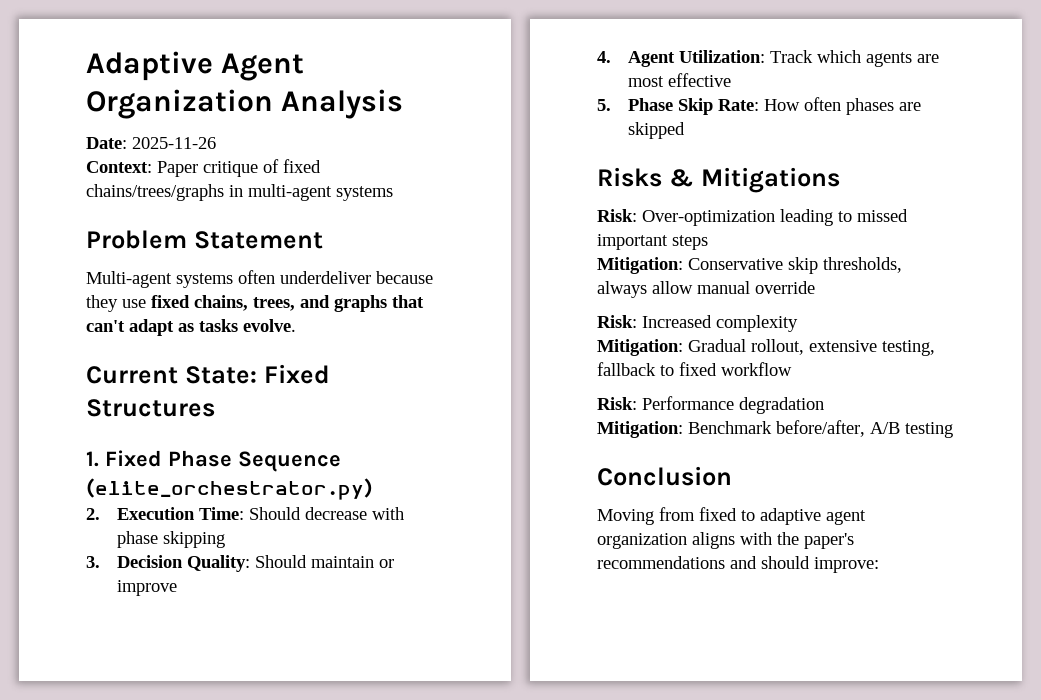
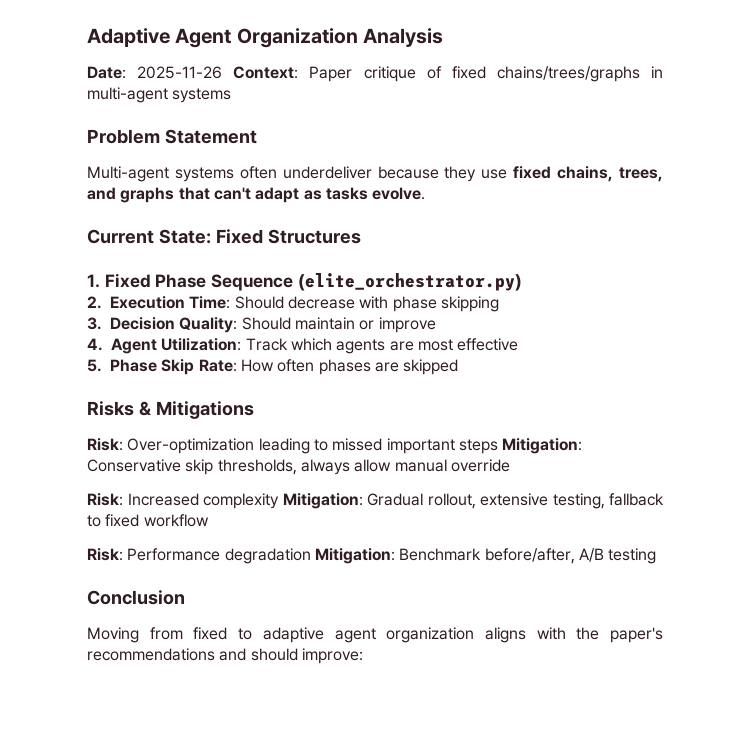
- Date: 2025-11-26
- Context: Paper critique of fixed chains/trees/graphs in multi-agent systems
+ Date: 2025-11-26 Context: Paper critique of fixed chains/trees/graphs in multi-agent systems
- Risk: Over-optimization leading to missed important steps
- Mitigation: Conservative skip thresholds, always allow manual override
+ Risk: Over-optimization leading to missed important steps Mitigation: Conservative skip thresholds, always allow manual override
- Risk: Increased complexity
- Mitigation: Gradual rollout, extensive testing, fallback to fixed workflow
+ Risk: Increased complexity Mitigation: Gradual rollout, extensive testing, fallback to fixed workflow
- Risk: Performance degradation
- Mitigation: Benchmark before/after, A/B testing
+ Risk: Performance degradation Mitigation: Benchmark before/after, A/B testing

